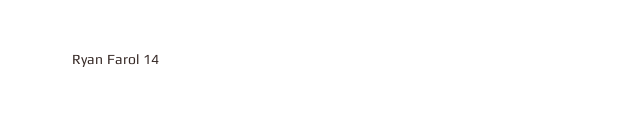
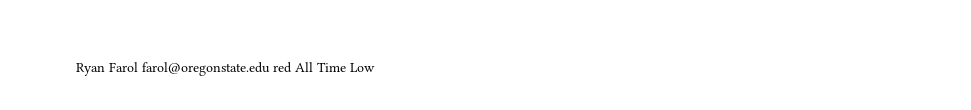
- Ryan Farol 14
+ Ryan Farol farol@oregonstate.edu red All Time Low

